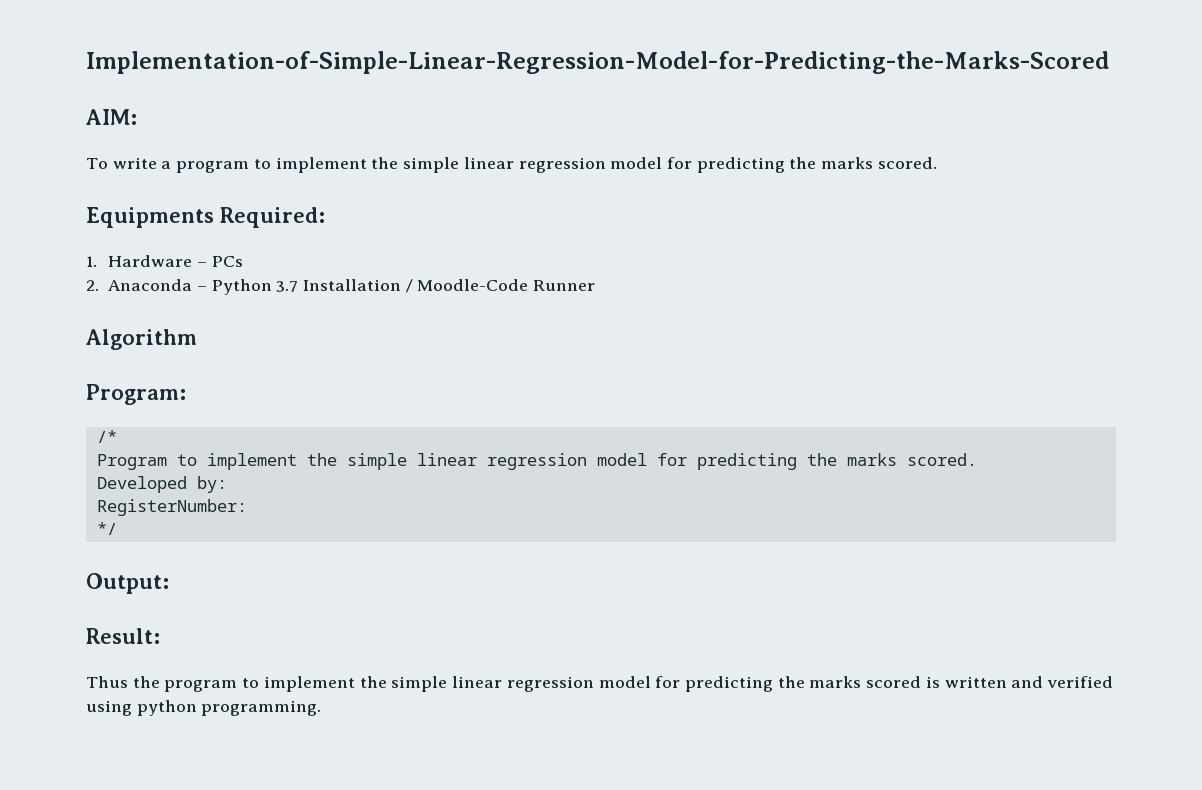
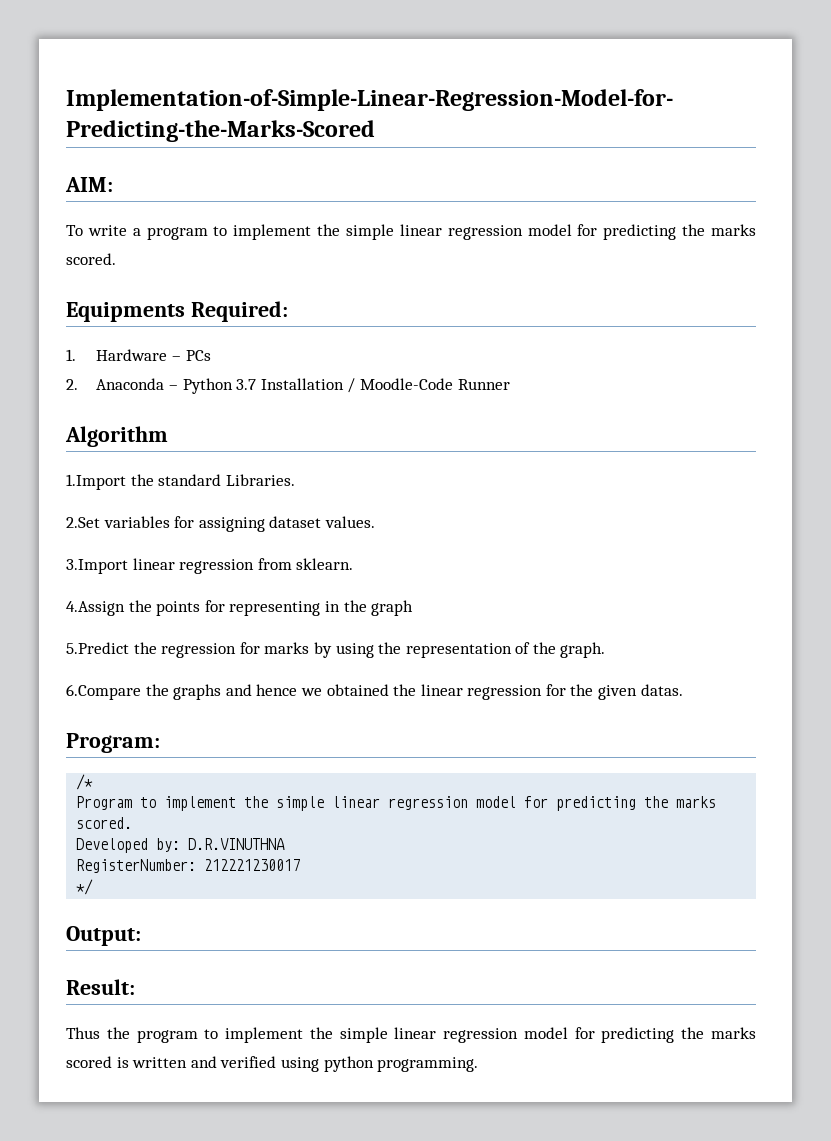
+ 1.Import the standard Libraries.
+ 2.Set variables for assigning dataset values.
+ 3.Import linear regression from sklearn.
+ 4.Assign the points for representing in the graph
+ 5.Predict the regression for marks by using the representation of the graph.
+ 6.Compare the graphs and hence we obtained the linear regression for the given datas.
- Developed by:
+ Developed by: D.R.VINUTHNA
- RegisterNumber:
+ RegisterNumber: 212221230017

